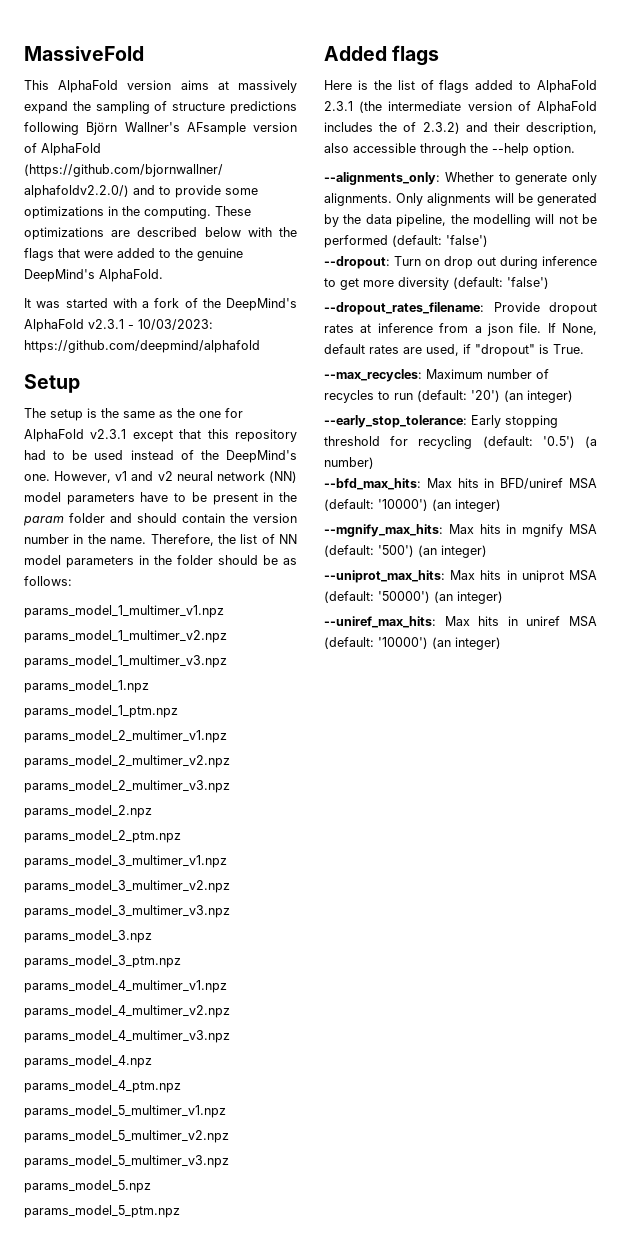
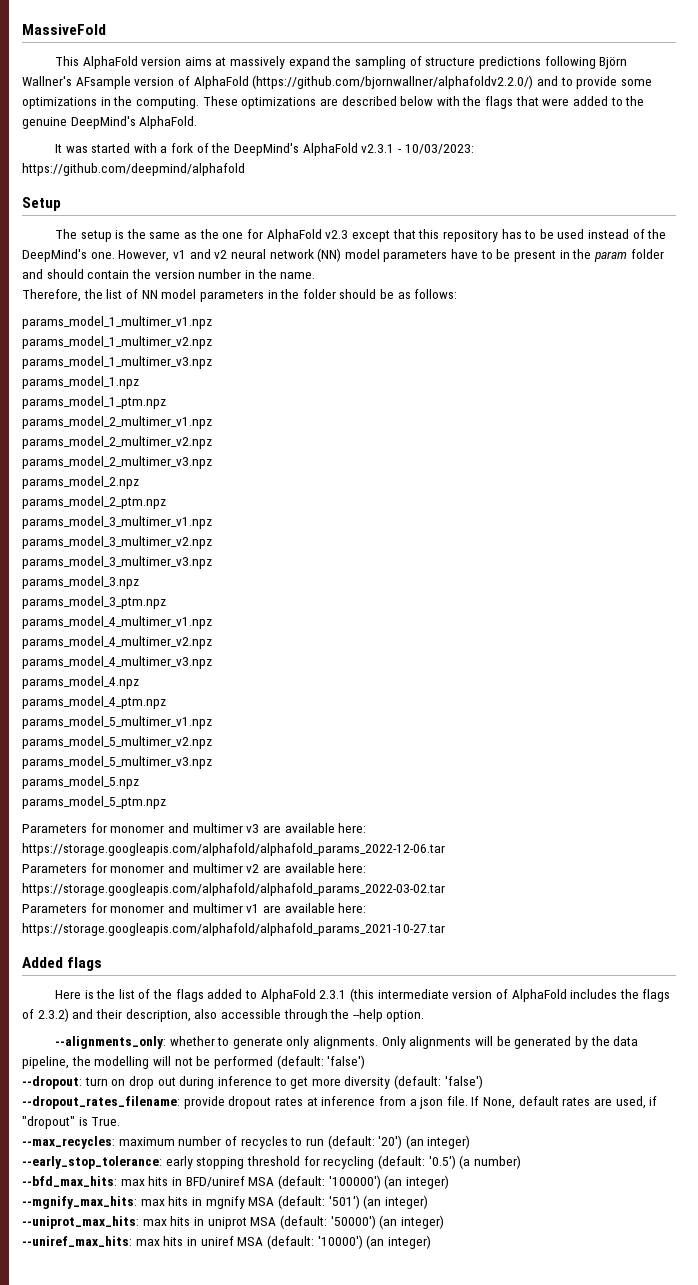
- The setup is the same as the one for AlphaFold v2.3.1 except that this repository had to be used instead of the DeepMind's one.
+ The setup is the same as the one for AlphaFold v2.3 except that this repository has to be used instead of the DeepMind's one.
- However, v1 and v2 neural network (NN) model parameters have to be present in the param folder and should contain the version number in the name. Therefore, the list of NN model parameters in the folder should be as follows:
+ However, v1 and v2 neural network (NN) model parameters have to be present in the param folder and should contain the version number in the name.
+ Therefore, the list of NN model parameters in the folder should be as follows:
+ Parameters for monomer and multimer v3 are available here: https://storage.googleapis.com/alphafold/alphafold_params_2022-12-06.tar
+ Parameters for monomer and multimer v2 are available here: https://storage.googleapis.com/alphafold/alphafold_params_2022-03-02.tar
+ Parameters for monomer and multimer v1 are available here: https://storage.googleapis.com/alphafold/alphafold_params_2021-10-27.tar
- Here is the list of flags added to AlphaFold 2.3.1 (the intermediate version of AlphaFold includes the of 2.3.2) and their description, also accessible through the --help option.
+ Here is the list of the flags added to AlphaFold 2.3.1 (this intermediate version of AlphaFold includes the flags of 2.3.2) and their description, also accessible through the --help option.
- --alignments_only: Whether to generate only alignments.
+ --alignments_only: whether to generate only alignments.
- --dropout: Turn on drop out during inference to get more diversity (default: 'false')
+ --dropout: turn on drop out during inference to get more diversity (default: 'false')
- --dropout_rates_filename: Provide dropout rates at inference from a json file.
+ --dropout_rates_filename: provide dropout rates at inference from a json file.
- --max_recycles: Maximum number of recycles to run (default: '20') (an integer)
+ --max_recycles: maximum number of recycles to run (default: '20') (an integer)
- --early_stop_tolerance: Early stopping threshold for recycling (default: '0.5') (a number)
+ --early_stop_tolerance: early stopping threshold for recycling (default: '0.5') (a number)
- --bfd_max_hits: Max hits in BFD/uniref MSA (default: '10000') (an integer)
+ --bfd_max_hits: max hits in BFD/uniref MSA (default: '100000') (an integer)
- --mgnify_max_hits: Max hits in mgnify MSA (default: '500') (an integer)
+ --mgnify_max_hits: max hits in mgnify MSA (default: '501') (an integer)
- --uniprot_max_hits: Max hits in uniprot MSA (default: '50000') (an integer)
+ --uniprot_max_hits: max hits in uniprot MSA (default: '50000') (an integer)
- --uniref_max_hits: Max hits in uniref MSA (default: '10000') (an integer)
+ --uniref_max_hits: max hits in uniref MSA (default: '10000') (an integer)

